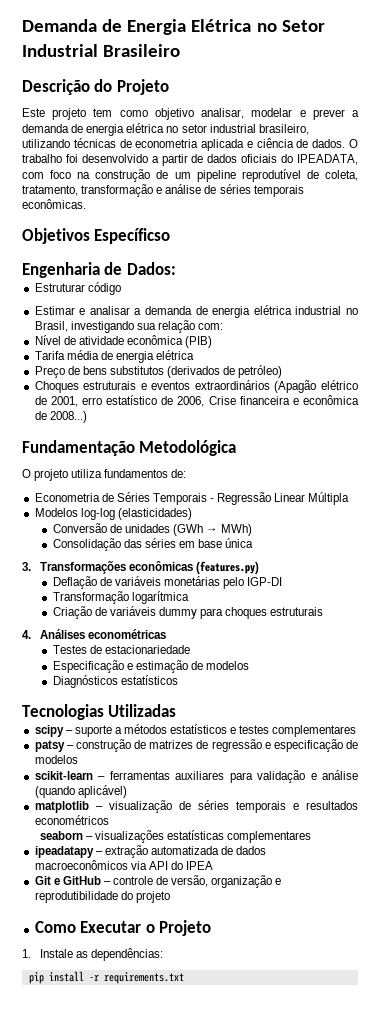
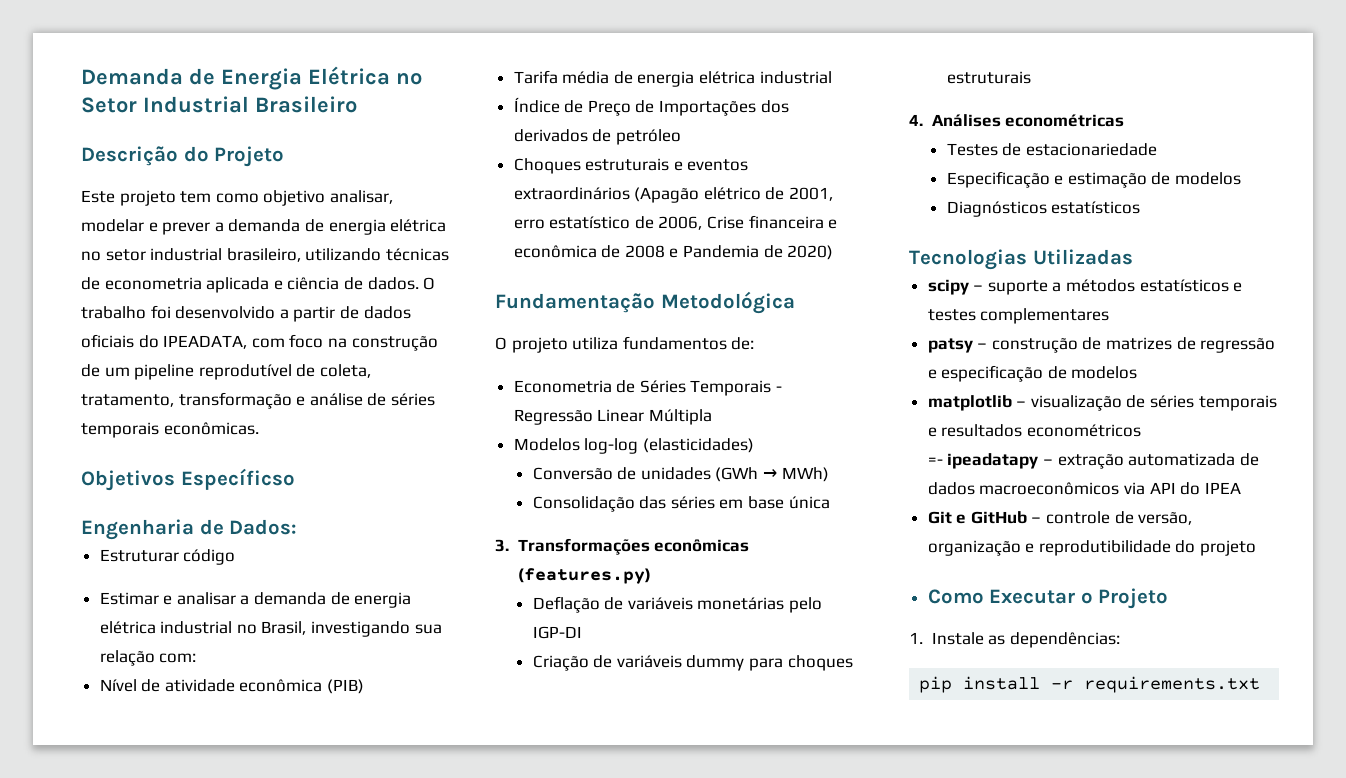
- Tarifa média de energia elétrica
- Preço de bens substitutos (derivados de petróleo)
+ Tarifa média de energia elétrica industrial
+ Índice de Preço de Importações dos derivados de petróleo
- Choques estruturais e eventos extraordinários (Apagão elétrico de 2001, erro estatístico de 2006, Crise financeira e econômica de 2008...)
+ Choques estruturais e eventos extraordinários (Apagão elétrico de 2001, erro estatístico de 2006, Crise financeira e econômica de 2008 e Pandemia de 2020)
- Transformação logarítmica
- scikit-learn – ferramentas auxiliares para validação e análise (quando aplicável)
- seaborn – visualizações estatísticas complementares
- ipeadatapy – extração automatizada de dados macroeconômicos via API do IPEA
+ =- ipeadatapy – extração automatizada de dados macroeconômicos via API do IPEA

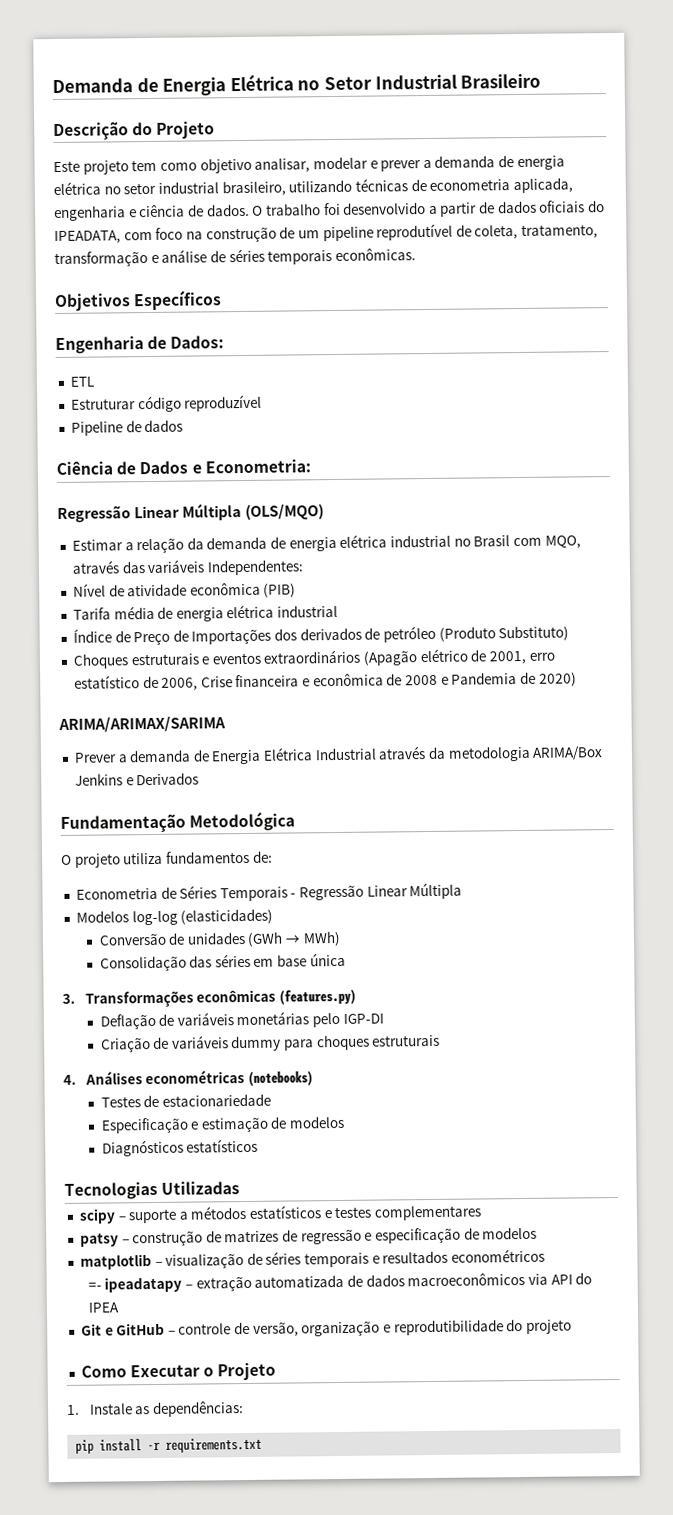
- Este projeto tem como objetivo analisar, modelar e prever a demanda de energia elétrica no setor industrial brasileiro, utilizando técnicas de econometria aplicada e ciência de dados.
+ Este projeto tem como objetivo analisar, modelar e prever a demanda de energia elétrica no setor industrial brasileiro, utilizando técnicas de econometria aplicada, engenharia e ciência de dados.
- Objetivos Específicso
+ Objetivos Específicos
+ ETL
- Estruturar código
- Estimar e analisar a demanda de energia elétrica industrial no Brasil, investigando sua relação com:
+ Estruturar código reproduzível
+ Pipeline de dados
+ Ciência de Dados e Econometria:
+ Regressão Linear Múltipla (OLS/MQO)
+ Estimar a relação da demanda de energia elétrica industrial no Brasil com MQO, através das variáveis Independentes:
- Índice de Preço de Importações dos derivados de petróleo
+ Índice de Preço de Importações dos derivados de petróleo (Produto Substituto)
+ ARIMA/ARIMAX/SARIMA
+ Prever a demanda de Energia Elétrica Industrial através da metodologia ARIMA/Box Jenkins e Derivados
- 4. Análises econométricas
+ 4. Análises econométricas (notebooks)

